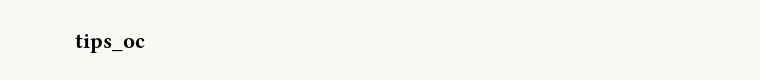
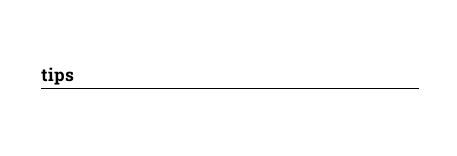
- tips_oc
+ tips

